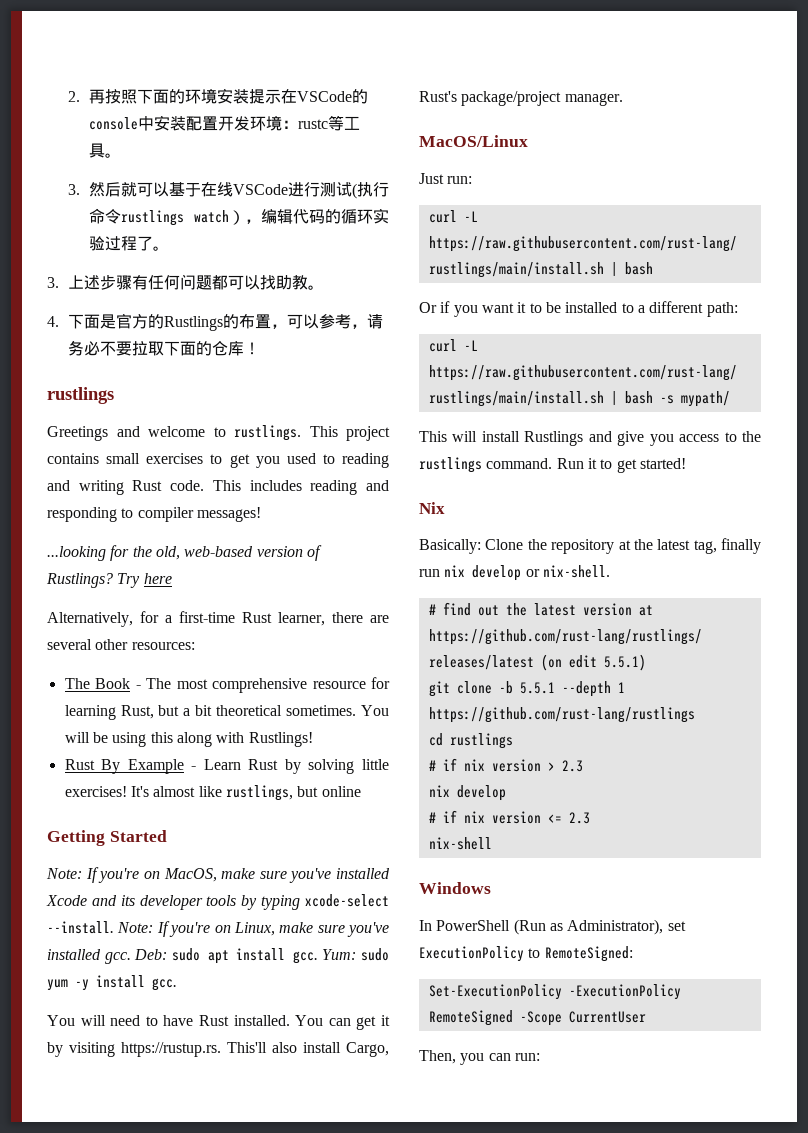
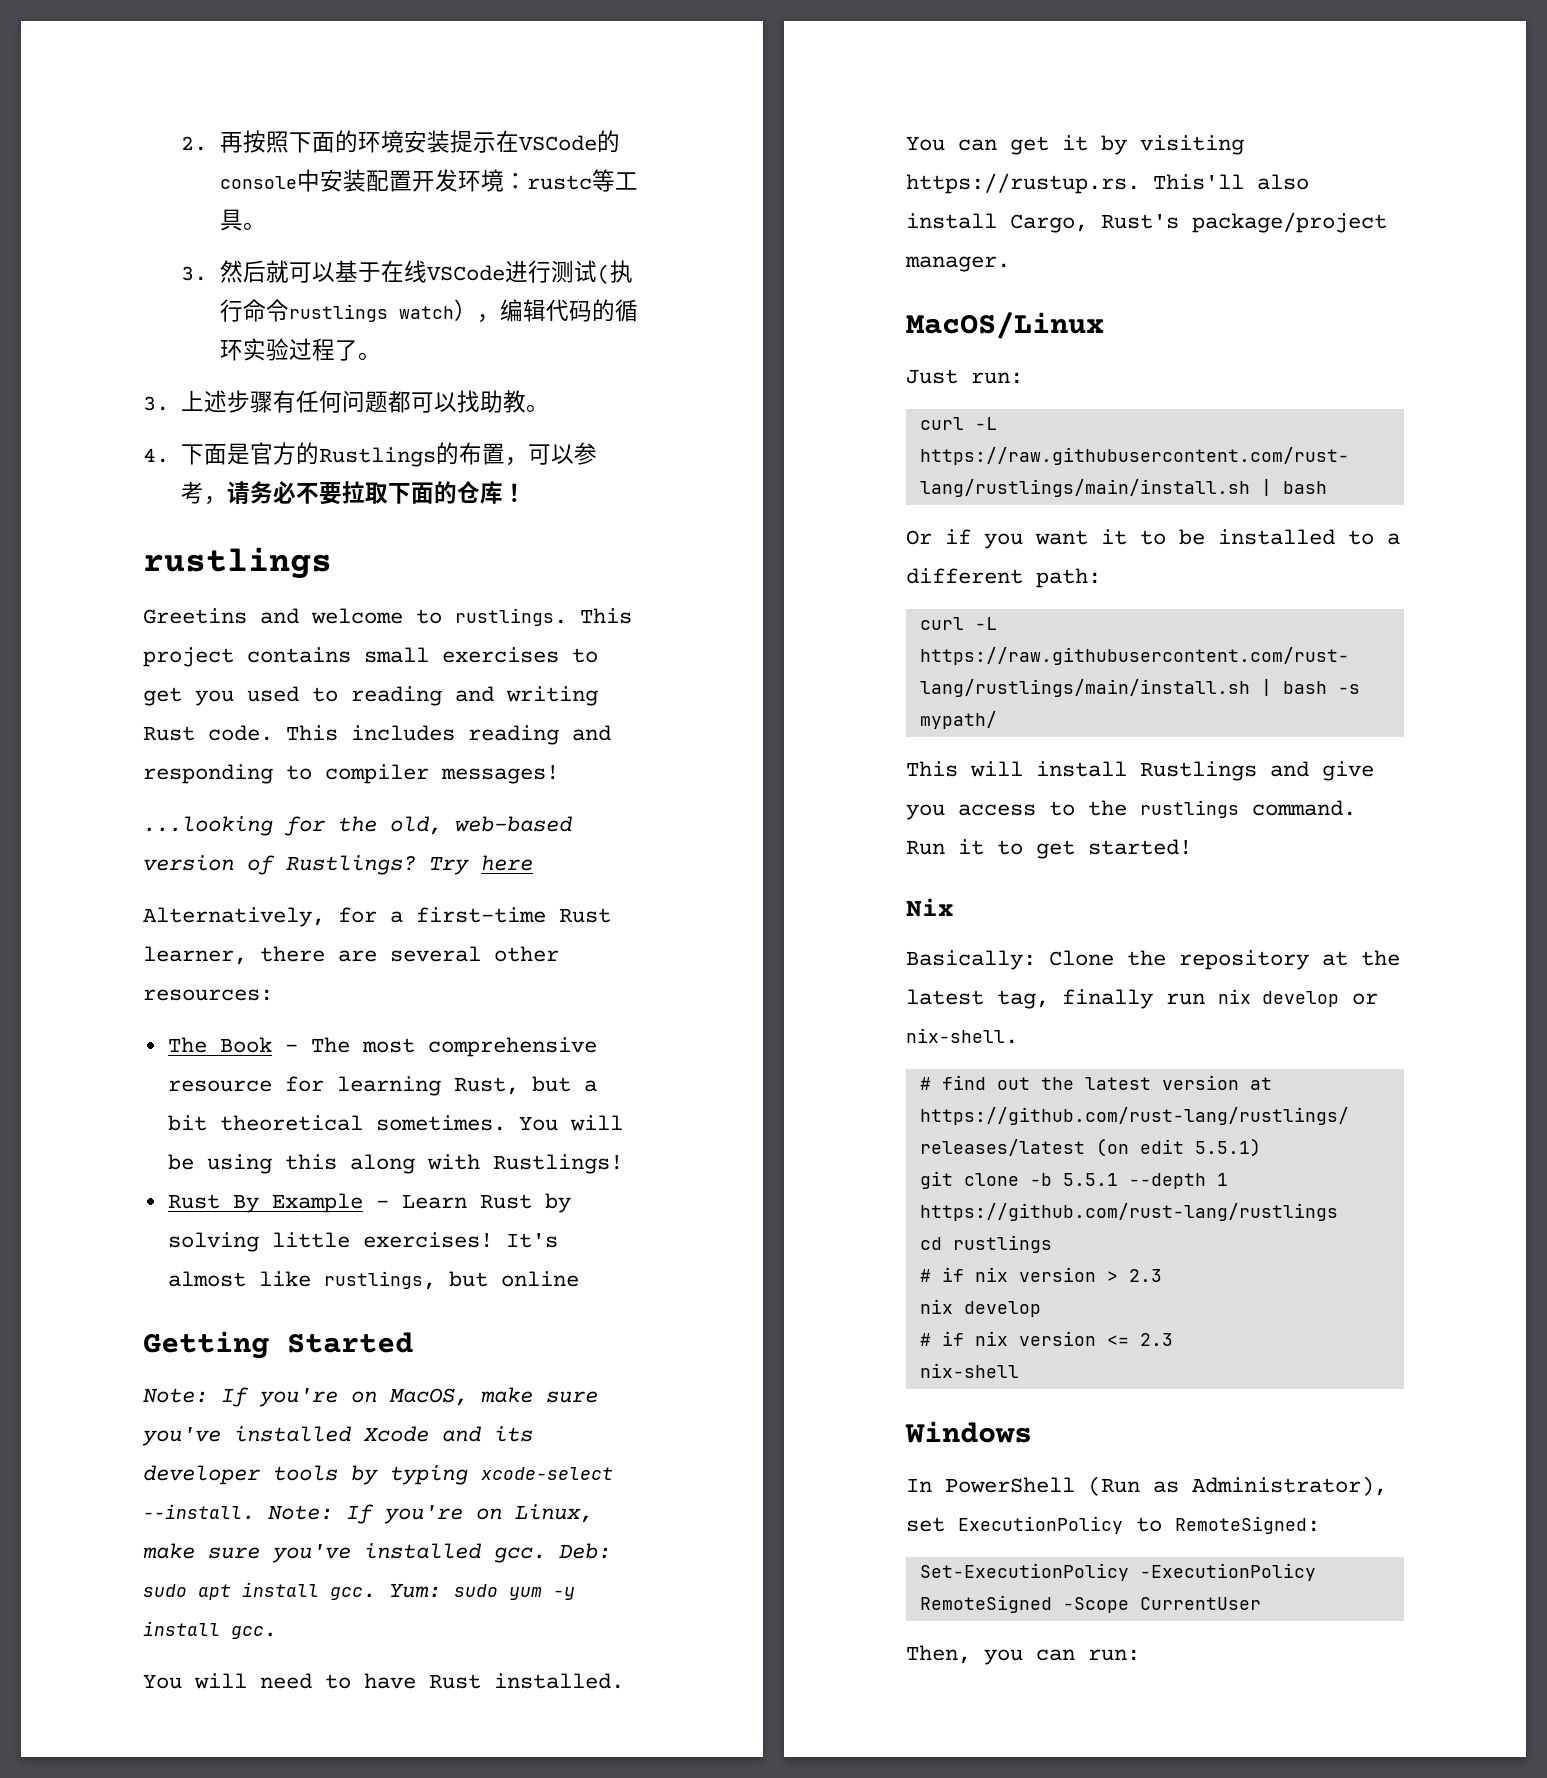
- Greetings and welcome to rustlings.
+ Greetins and welcome to rustlings.

